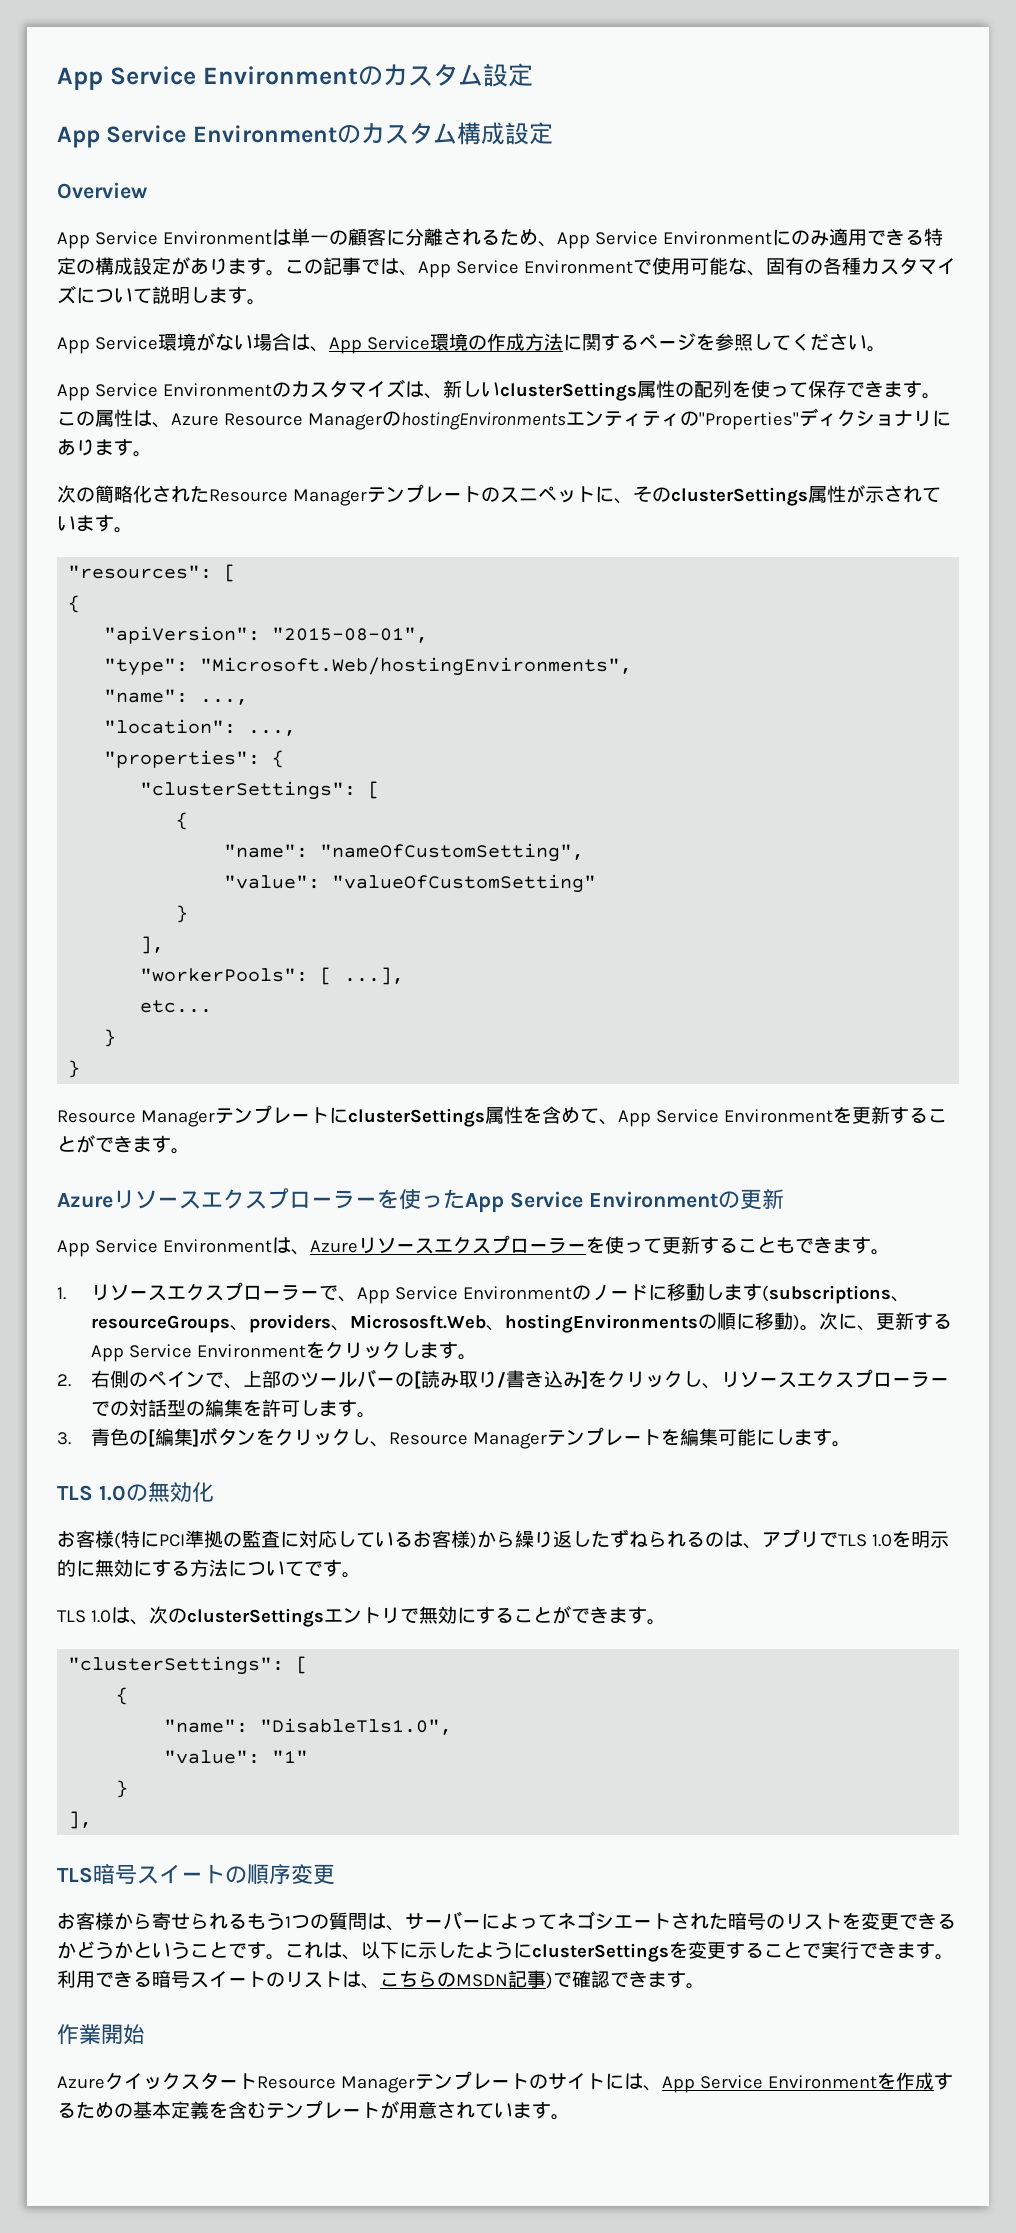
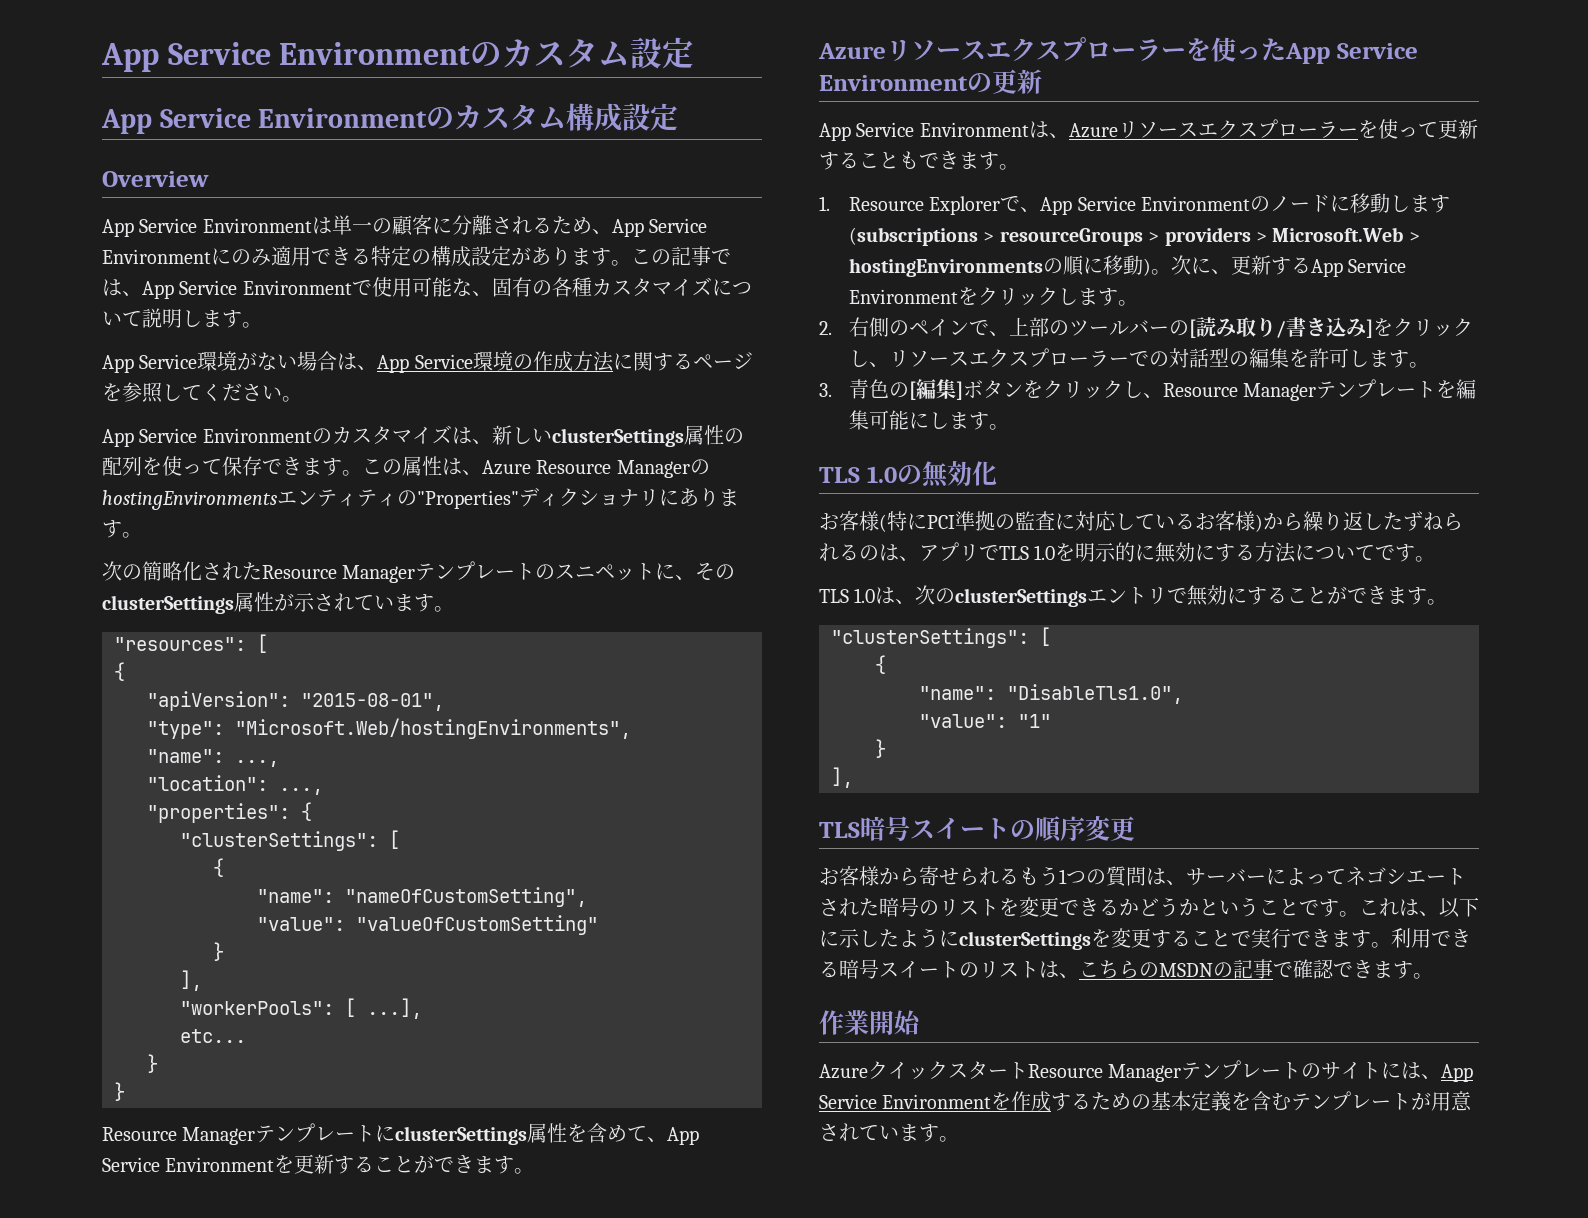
- 1.リソースエクスプローラーで、App Service Environmentのノードに移動します(subscriptions、resourceGroups、providers、Micrososft.Web、hostingEnvironmentsの順に移動)。
+ 1. Resource Explorerで、App Service Environmentのノードに移動します(subscriptions > resourceGroups > providers > Microsoft.Web > hostingEnvironmentsの順に移動)。
- 利用できる暗号スイートのリストは、こちらのMSDN記事)で確認できます。
+ 利用できる暗号スイートのリストは、こちらのMSDNの記事で確認できます。

